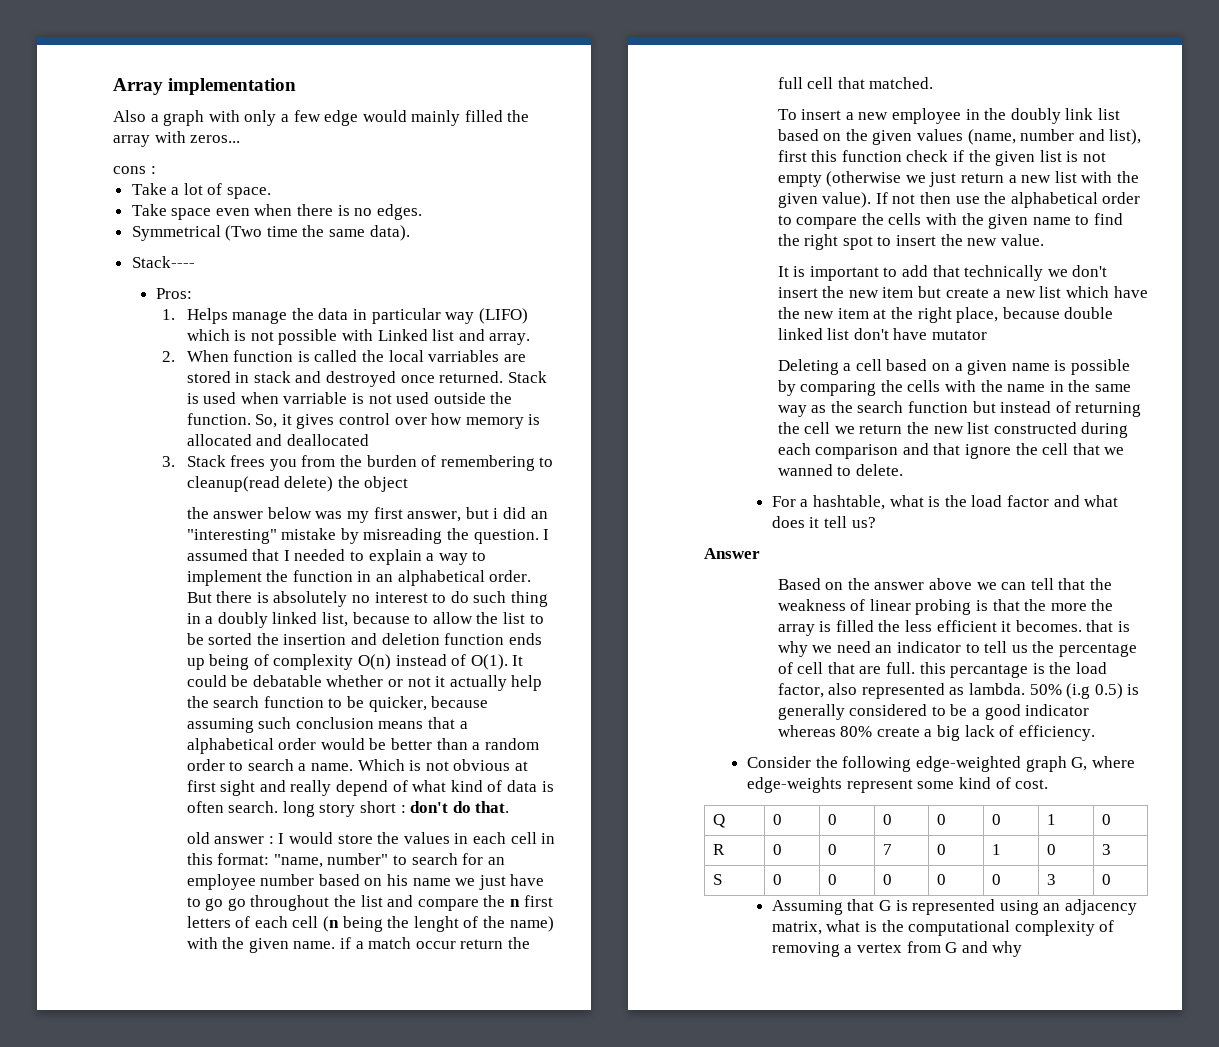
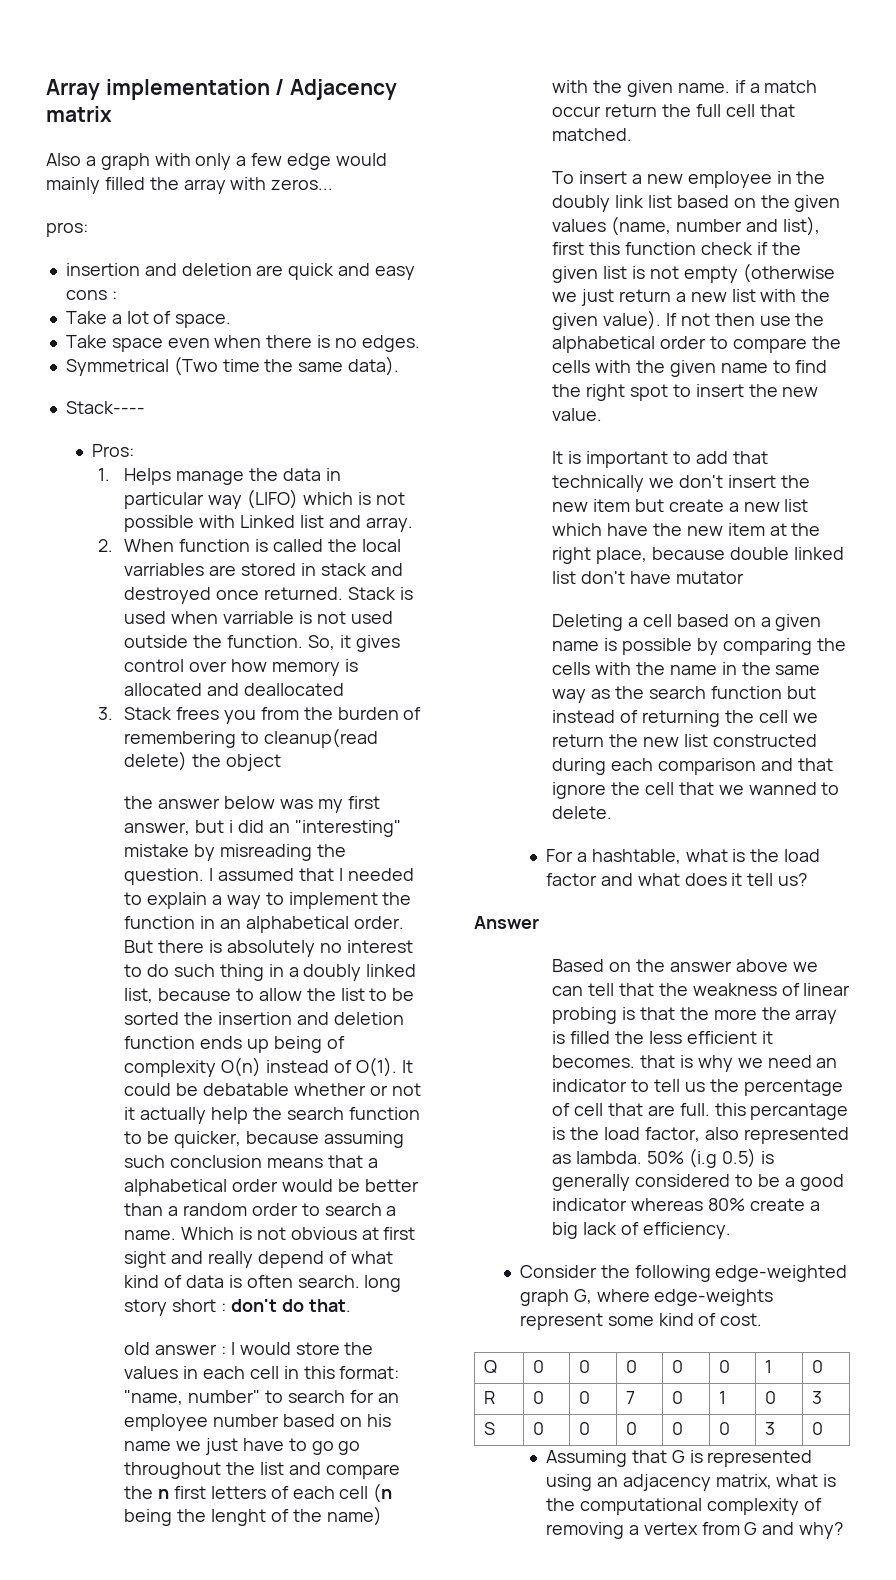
- Array implementation
+ Array implementation / Adjacency matrix
- cons :
+ pros:
+ insertion and deletion are quick and easy cons :
- Assuming that G is represented using an adjacency matrix, what is the computational complexity of removing a vertex from G and why
+ Assuming that G is represented using an adjacency matrix, what is the computational complexity of removing a vertex from G and why?

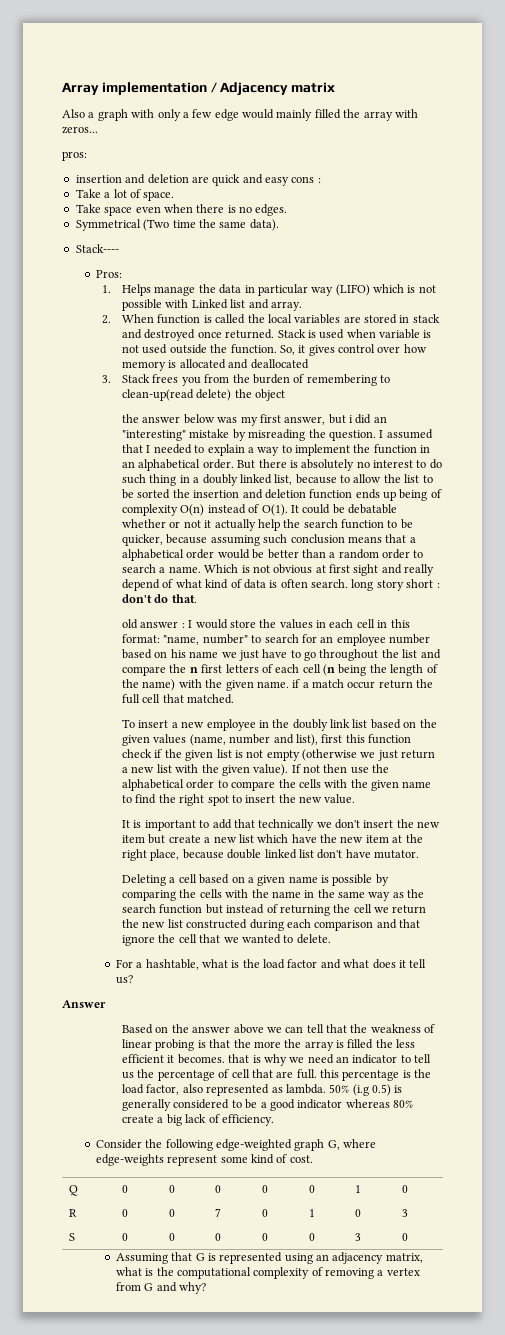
- 2. When function is called the local varriables are stored in stack and destroyed once returned.
+ 2. When function is called the local variables are stored in stack and destroyed once returned.
- Stack is used when varriable is not used outside the function.
+ Stack is used when variable is not used outside the function.
- 3. Stack frees you from the burden of remembering to cleanup(read delete) the object
+ 3. Stack frees you from the burden of remembering to clean-up(read delete) the object
- "name, number" to search for an employee number based on his name we just have to go go throughout the list and compare the n first letters of each cell (n being the lenght of the name) with the given name. if a match occur return the full cell that matched.
+ "name, number" to search for an employee number based on his name we just have to go throughout the list and compare the n first letters of each cell (n being the length of the name) with the given name. if a match occur return the full cell that matched.
- It is important to add that technically we don't insert the new item but create a new list which have the new item at the right place, because double linked list don't have mutator
+ It is important to add that technically we don't insert the new item but create a new list which have the new item at the right place, because double linked list don't have mutator.
- Deleting a cell based on a given name is possible by comparing the cells with the name in the same way as the search function but instead of returning the cell we return the new list constructed during each comparison and that ignore the cell that we wanned to delete.
+ Deleting a cell based on a given name is possible by comparing the cells with the name in the same way as the search function but instead of returning the cell we return the new list constructed during each comparison and that ignore the cell that we wanted to delete.
- Based on the answer above we can tell that the weakness of linear probing is that the more the array is filled the less efficient it becomes. that is why we need an indicator to tell us the percentage of cell that are full. this percantage is the load factor, also represented as lambda.
+ Based on the answer above we can tell that the weakness of linear probing is that the more the array is filled the less efficient it becomes. that is why we need an indicator to tell us the percentage of cell that are full. this percentage is the load factor, also represented as lambda.

